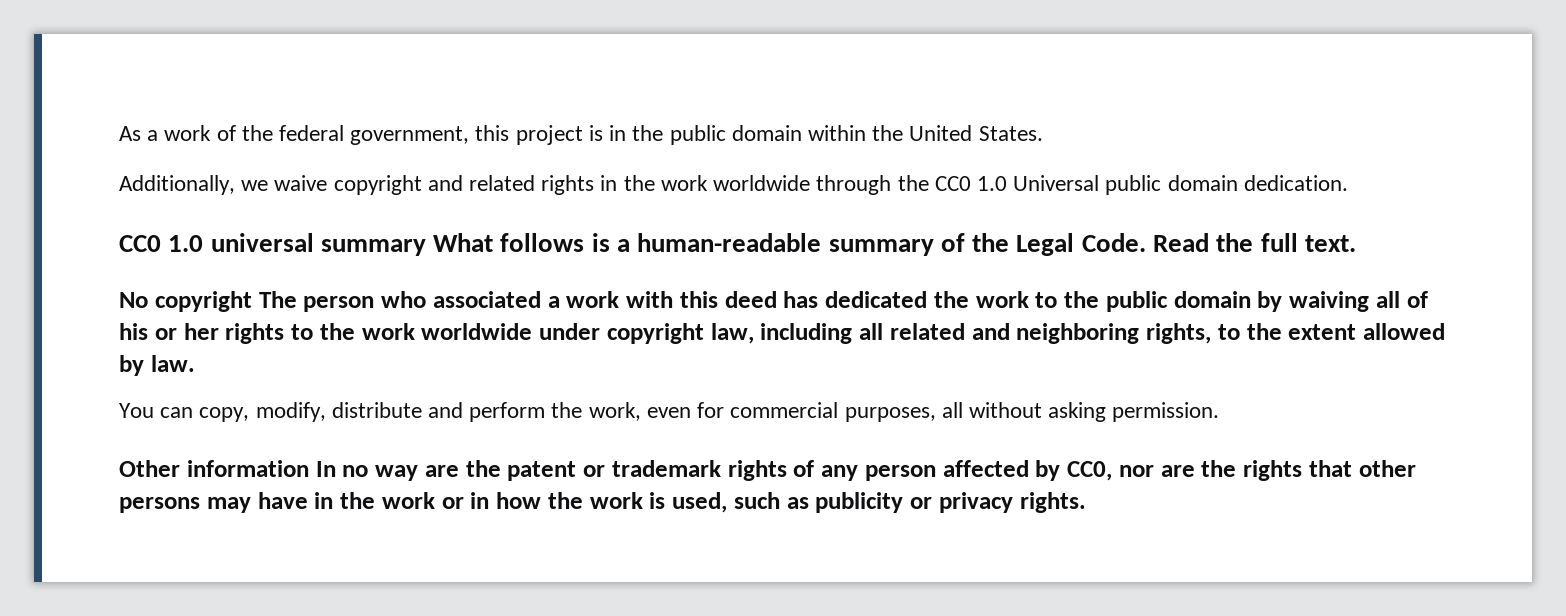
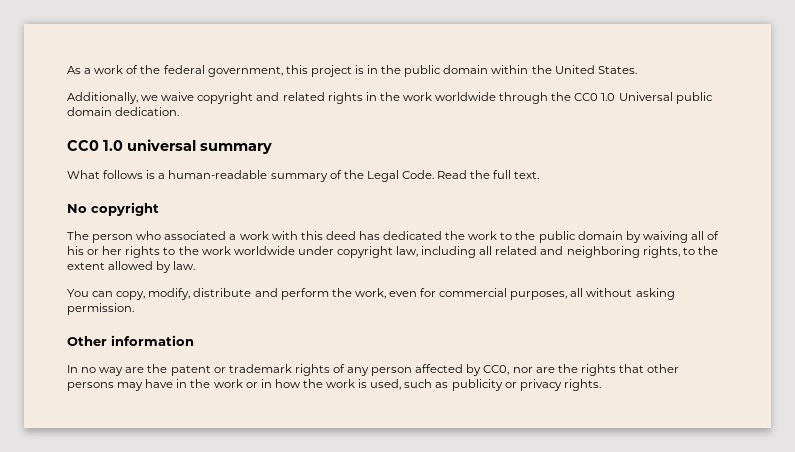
- CC0 1.0 universal summary What follows is a human-readable summary of the Legal Code.
+ CC0 1.0 universal summary
+ What follows is a human-readable summary of the Legal Code.
- No copyright The person who associated a work with this deed has dedicated the work to the public domain by waiving all of his or her rights to the work worldwide under copyright law, including all related and neighboring rights, to the extent allowed by law.
+ No copyright
+ The person who associated a work with this deed has dedicated the work to the public domain by waiving all of his or her rights to the work worldwide under copyright law, including all related and neighboring rights, to the extent allowed by law.
- Other information In no way are the patent or trademark rights of any person affected by CC0, nor are the rights that other persons may have in the work or in how the work is used, such as publicity or privacy rights.
+ Other information
+ In no way are the patent or trademark rights of any person affected by CC0, nor are the rights that other persons may have in the work or in how the work is used, such as publicity or privacy rights.

